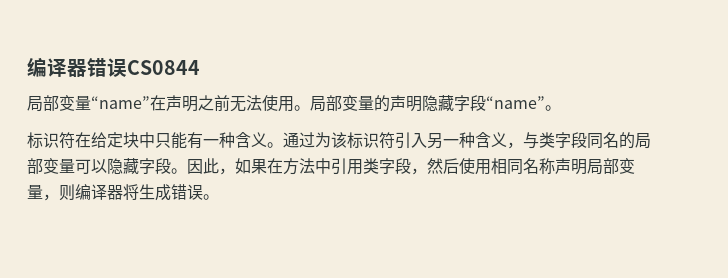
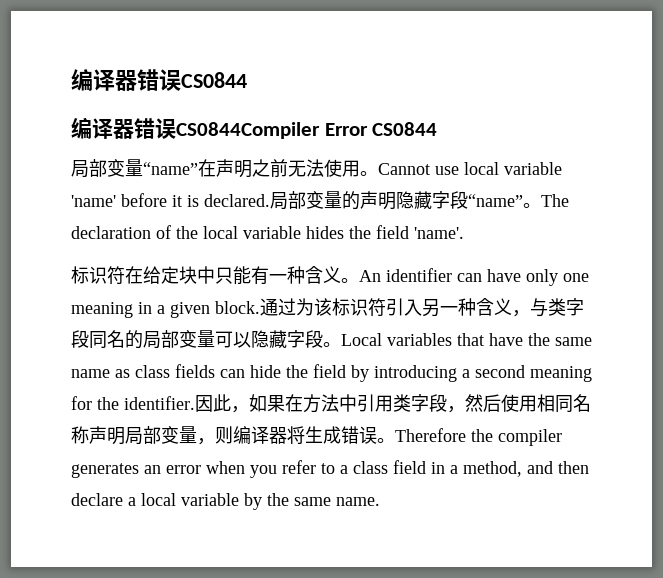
+ 编译器错误CS0844Compiler Error CS0844
+ Cannot use local variable 'name' before it is declared.
+ The declaration of the local variable hides the field 'name'.
+ An identifier can have only one meaning in a given block.
+ Local variables that have the same name as class fields can hide the field by introducing a second meaning for the identifier.
+ Therefore the compiler generates an error when you refer to a class field in a method, and then declare a local variable by the same name.

